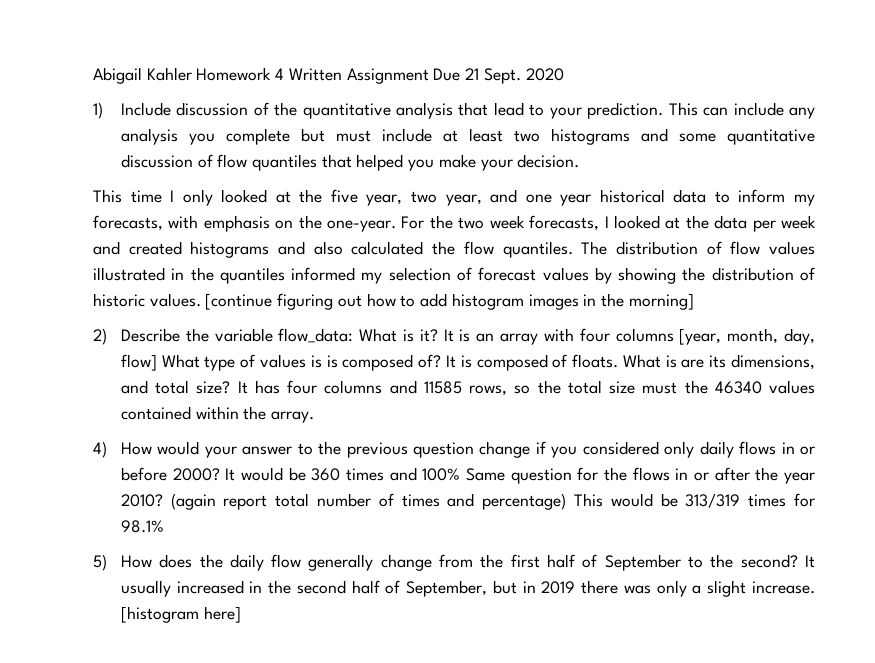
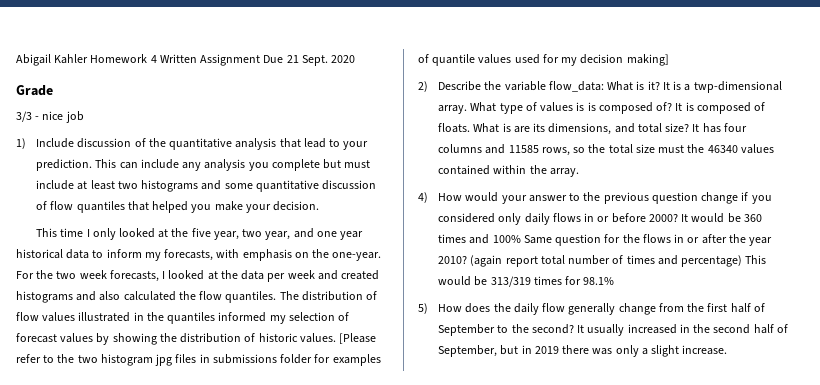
+ Grade
+ 3/3 - nice job
- [continue figuring out how to add histogram images in the morning]
+ [Please refer to the two histogram jpg files in submissions folder for examples of quantile values used for my decision making]
- It is an array with four columns [year, month, day, flow] What type of values is is composed of?
+ It is a twp-dimensional array. What type of values is is composed of?
- [histogram here]

